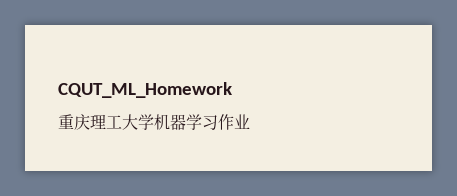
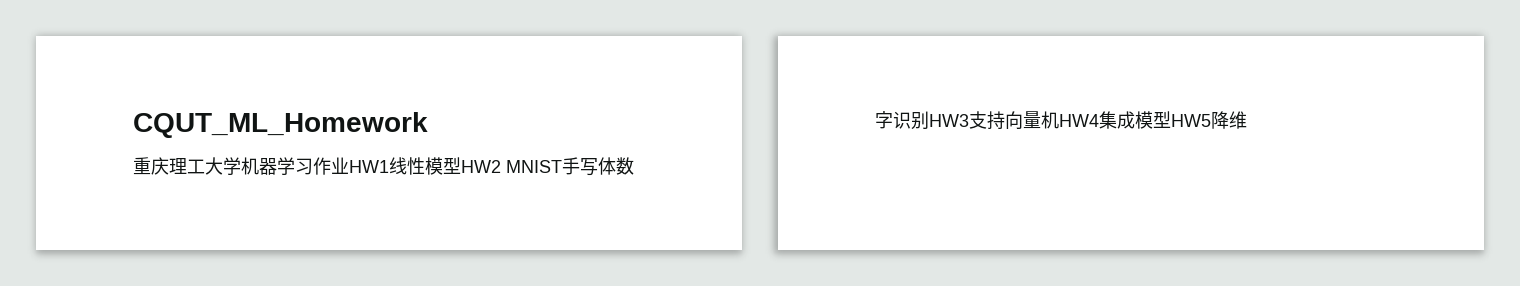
- 重庆理工大学机器学习作业
+ 重庆理工大学机器学习作业HW1线性模型HW2 MNIST手写体数字识别HW3支持向量机HW4集成模型HW5降维

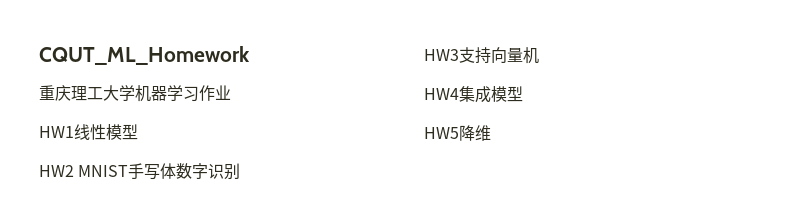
- 重庆理工大学机器学习作业HW1线性模型HW2 MNIST手写体数字识别HW3支持向量机HW4集成模型HW5降维
+ 重庆理工大学机器学习作业
+ HW1线性模型
+ HW2 MNIST手写体数字识别
+ HW3支持向量机
+ HW4集成模型
+ HW5降维

